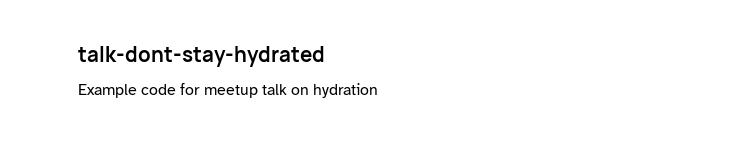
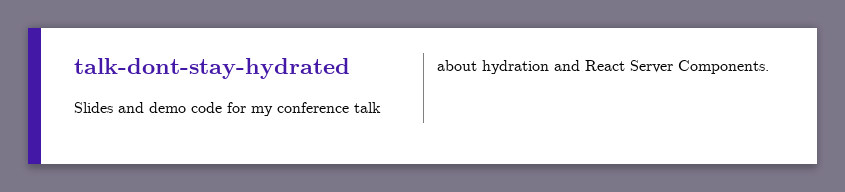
- Example code for meetup talk on hydration
+ Slides and demo code for my conference talk about hydration and React Server Components.

